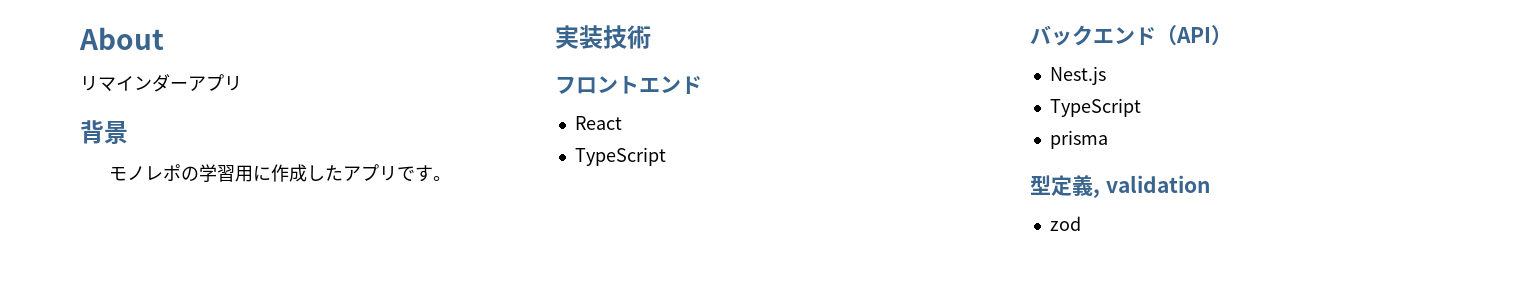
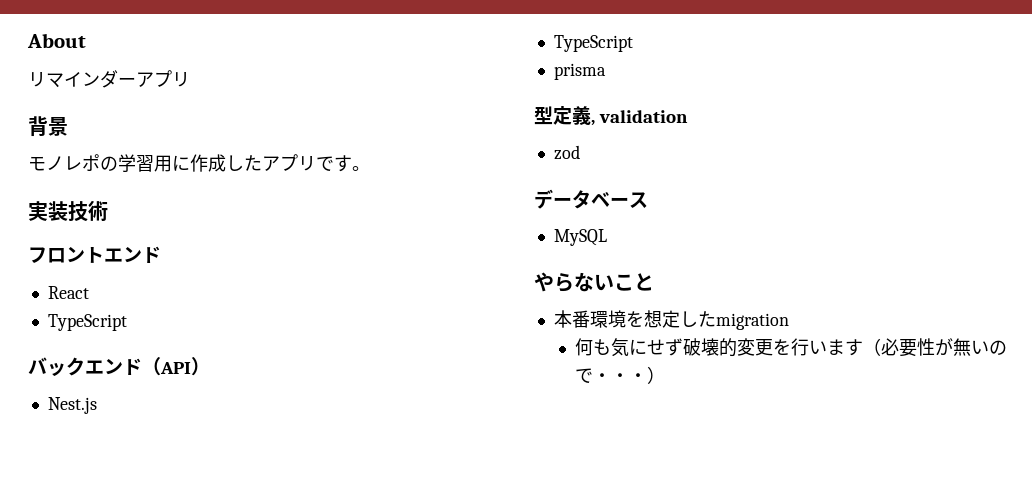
+ データベース
+ MySQL
+ やらないこと
+ 本番環境を想定したmigration
+ 何も気にせず破壊的変更を行います（必要性が無いので・・・）

